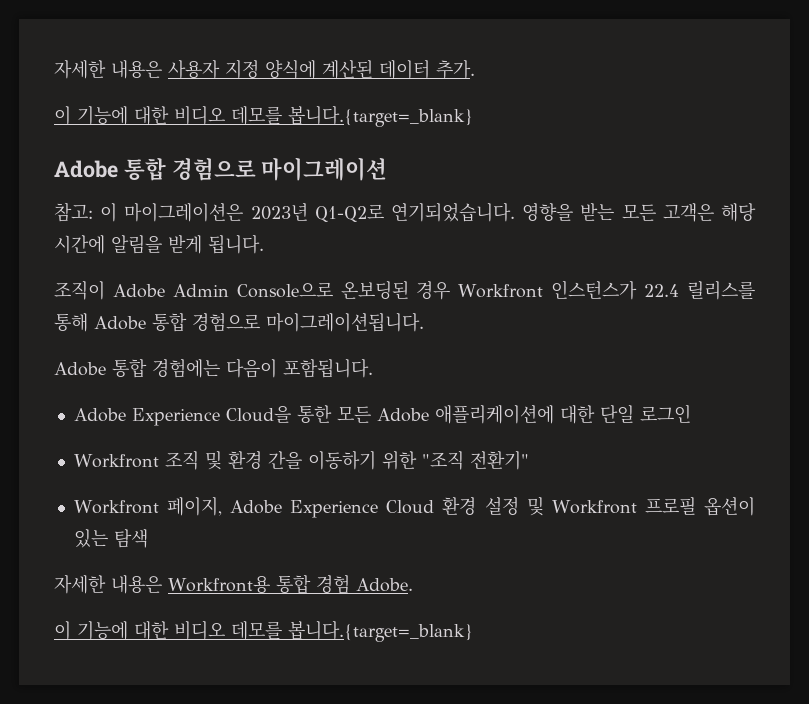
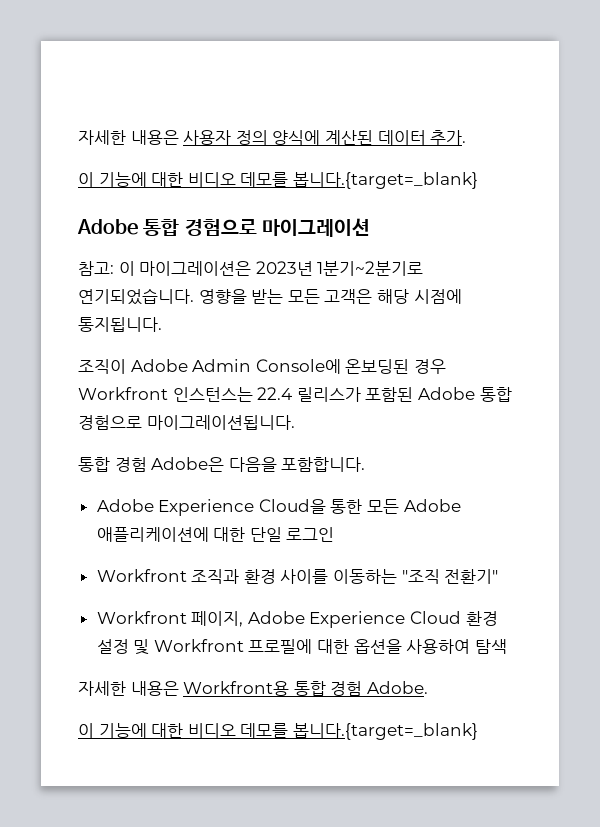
- 자세한 내용은 사용자 지정 양식에 계산된 데이터 추가.
+ 자세한 내용은 사용자 정의 양식에 계산된 데이터 추가.
- 참고: 이 마이그레이션은 2023년 Q1-Q2로 연기되었습니다.
+ 참고: 이 마이그레이션은 2023년 1분기~2분기로 연기되었습니다.
- 영향을 받는 모든 고객은 해당 시간에 알림을 받게 됩니다.
+ 영향을 받는 모든 고객은 해당 시점에 통지됩니다.
- 조직이 Adobe Admin Console으로 온보딩된 경우 Workfront 인스턴스가 22.4 릴리스를 통해 Adobe 통합 경험으로 마이그레이션됩니다.
+ 조직이 Adobe Admin Console에 온보딩된 경우 Workfront 인스턴스는 22.4 릴리스가 포함된 Adobe 통합 경험으로 마이그레이션됩니다.
- Adobe 통합 경험에는 다음이 포함됩니다.
+ 통합 경험 Adobe은 다음을 포함합니다.
- Workfront 조직 및 환경 간을 이동하기 위한 "조직 전환기"
+ Workfront 조직과 환경 사이를 이동하는 "조직 전환기"
- Workfront 페이지, Adobe Experience Cloud 환경 설정 및 Workfront 프로필 옵션이 있는 탐색
+ Workfront 페이지, Adobe Experience Cloud 환경 설정 및 Workfront 프로필에 대한 옵션을 사용하여 탐색

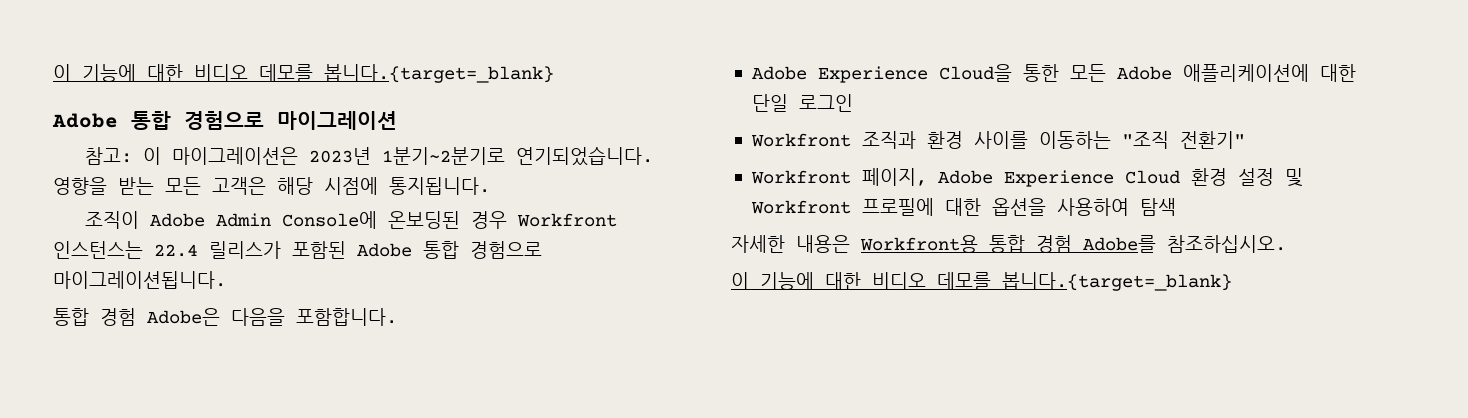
- 자세한 내용은 사용자 정의 양식에 계산된 데이터 추가.
- 자세한 내용은 Workfront용 통합 경험 Adobe.
+ 자세한 내용은 Workfront용 통합 경험 Adobe를 참조하십시오.

